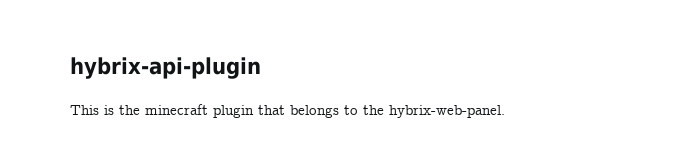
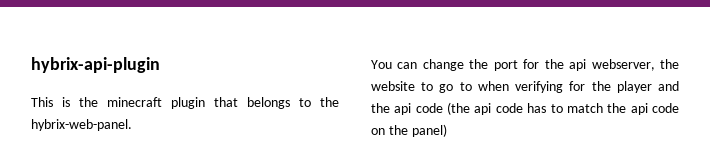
+ You can change the port for the api webserver, the website to go to when verifying for the player and the api code (the api code has to match the api code on the panel)

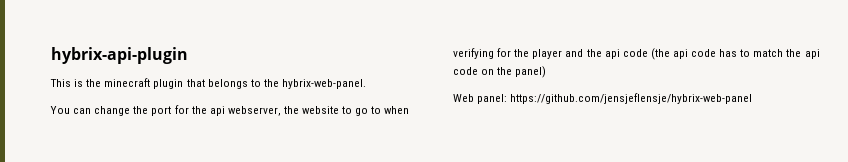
+ Web panel: https://github.com/jensjeflensje/hybrix-web-panel

